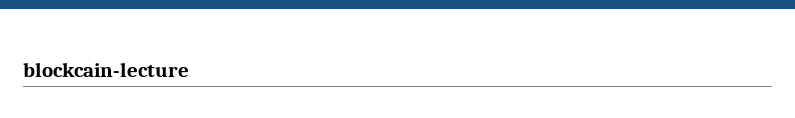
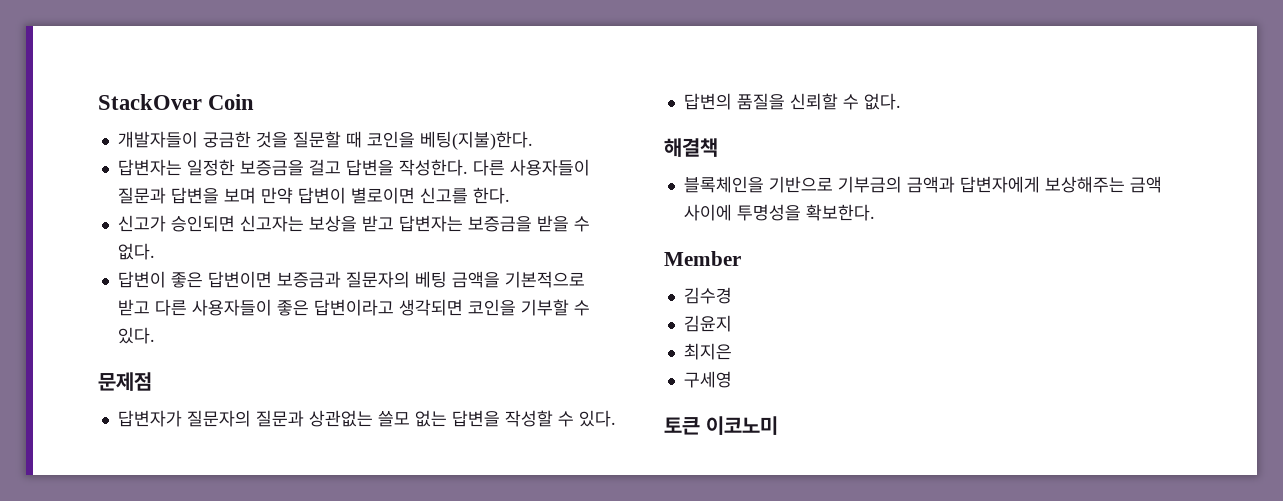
- blockcain-lecture
+ StackOver Coin
+ 개발자들이 궁금한 것을 질문할 때 코인을 베팅(지불)한다.
+ 답변자는 일정한 보증금을 걸고 답변을 작성한다. 다른 사용자들이 질문과 답변을 보며 만약 답변이 별로이면 신고를 한다.
+ 신고가 승인되면 신고자는 보상을 받고 답변자는 보증금을 받을 수 없다.
+ 답변이 좋은 답변이면 보증금과 질문자의 베팅 금액을 기본적으로 받고 다른 사용자들이 좋은 답변이라고 생각되면 코인을 기부할 수 있다.
+ 문제점
+ 답변자가 질문자의 질문과 상관없는 쓸모 없는 답변을 작성할 수 있다.
+ 답변의 품질을 신뢰할 수 없다.
+ 해결책
+ 블록체인을 기반으로 기부금의 금액과 답변자에게 보상해주는 금액 사이에 투명성을 확보한다.
+ Member
+ 김수경
+ 김윤지
+ 최지은
+ 구세영
+ 토큰 이코노미

